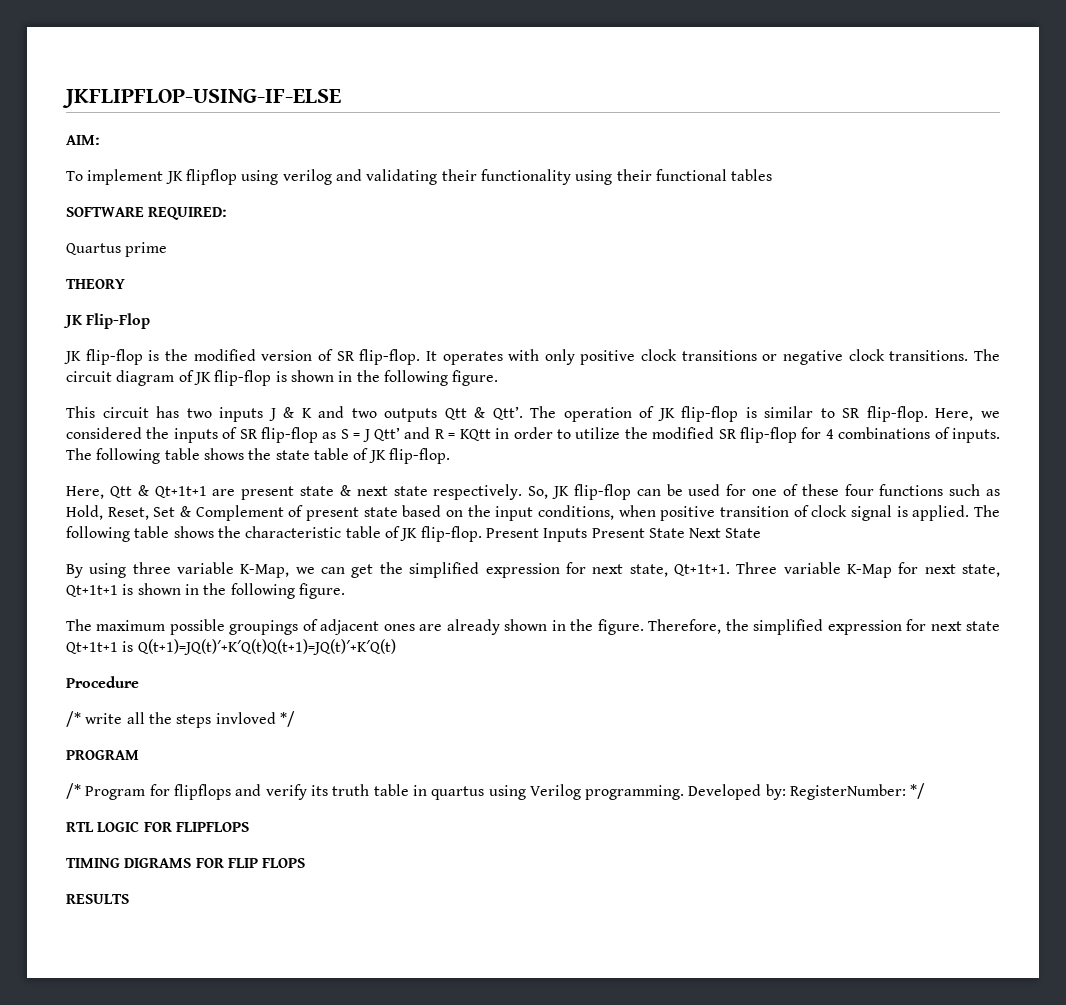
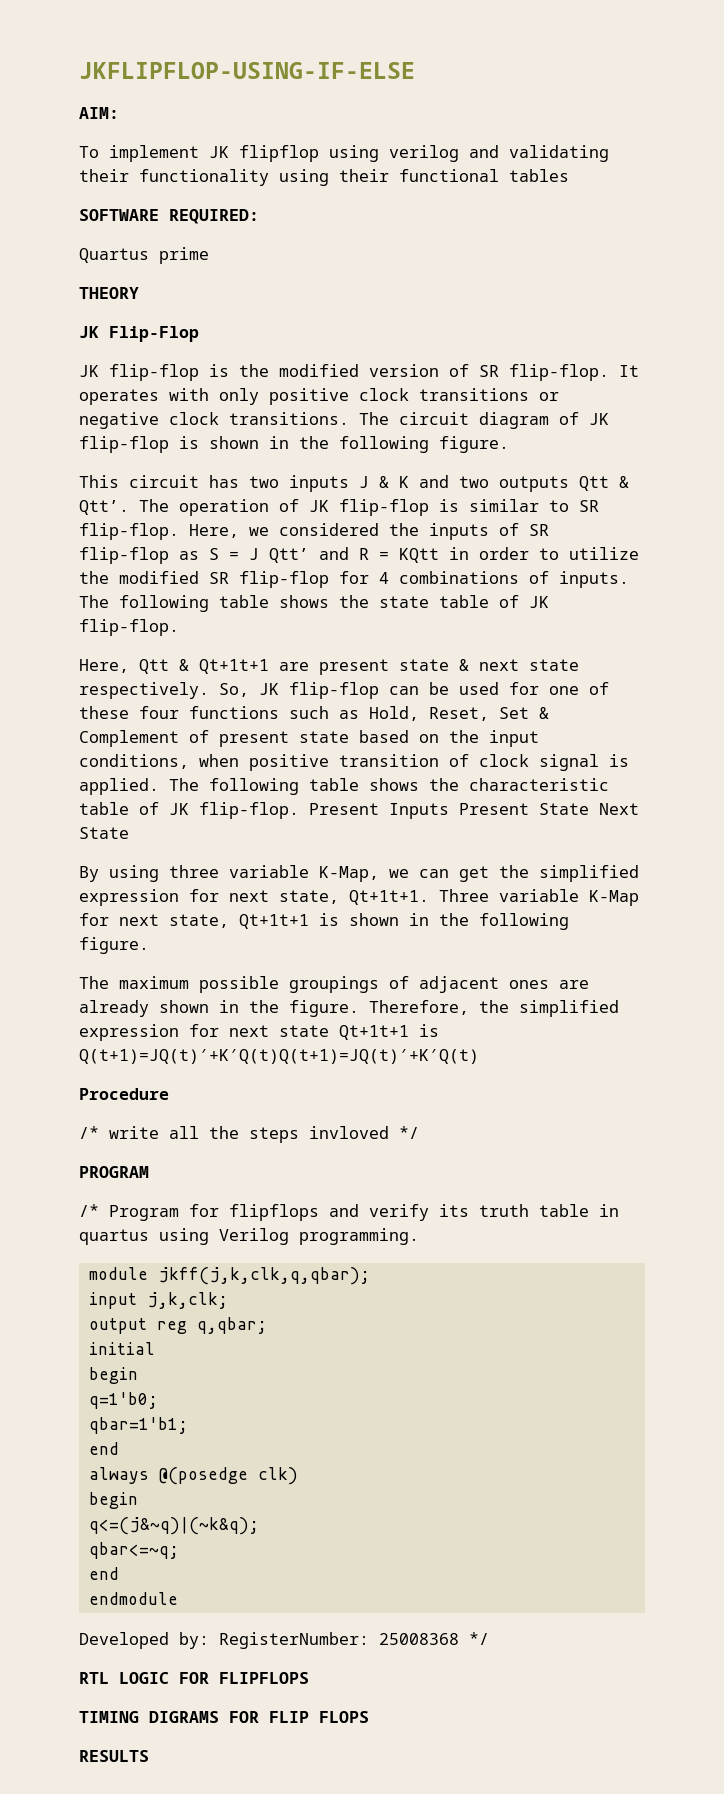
- /* Program for flipflops and verify its truth table in quartus using Verilog programming. Developed by: RegisterNumber: */
+ /* Program for flipflops and verify its truth table in quartus using Verilog programming.
+ module jkff(j,k,clk,q,qbar);
+ input j,k,clk;
+ output reg q,qbar;
+ initial
+ begin
+ q=1'b0;
+ qbar=1'b1;
+ end
+ always @(posedge clk)
+ begin
+ q<=(j&~q)|(~k&q);
+ qbar<=~q;
+ end
+ endmodule
+ Developed by: RegisterNumber: 25008368 */

